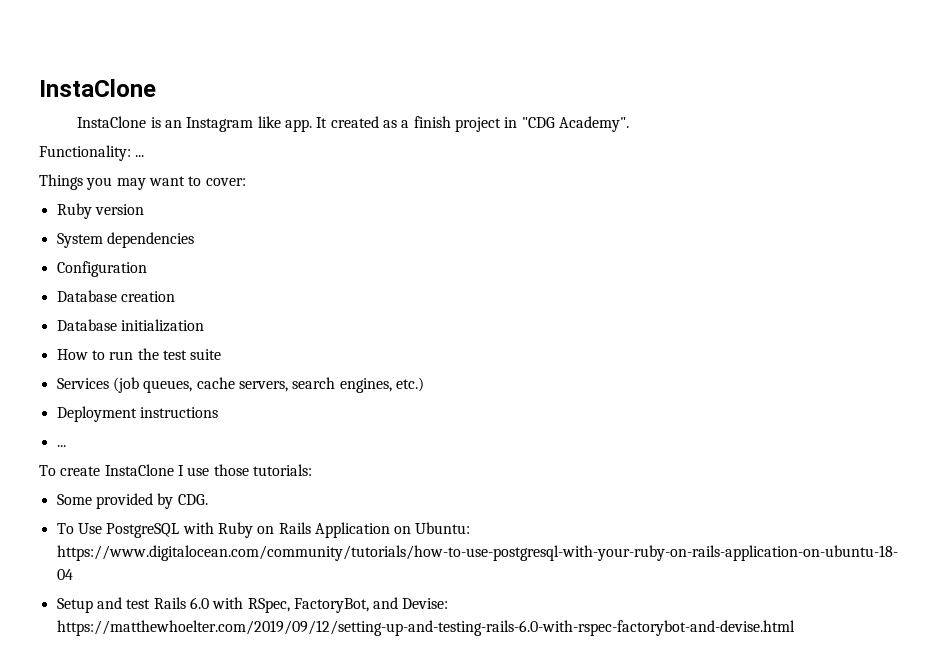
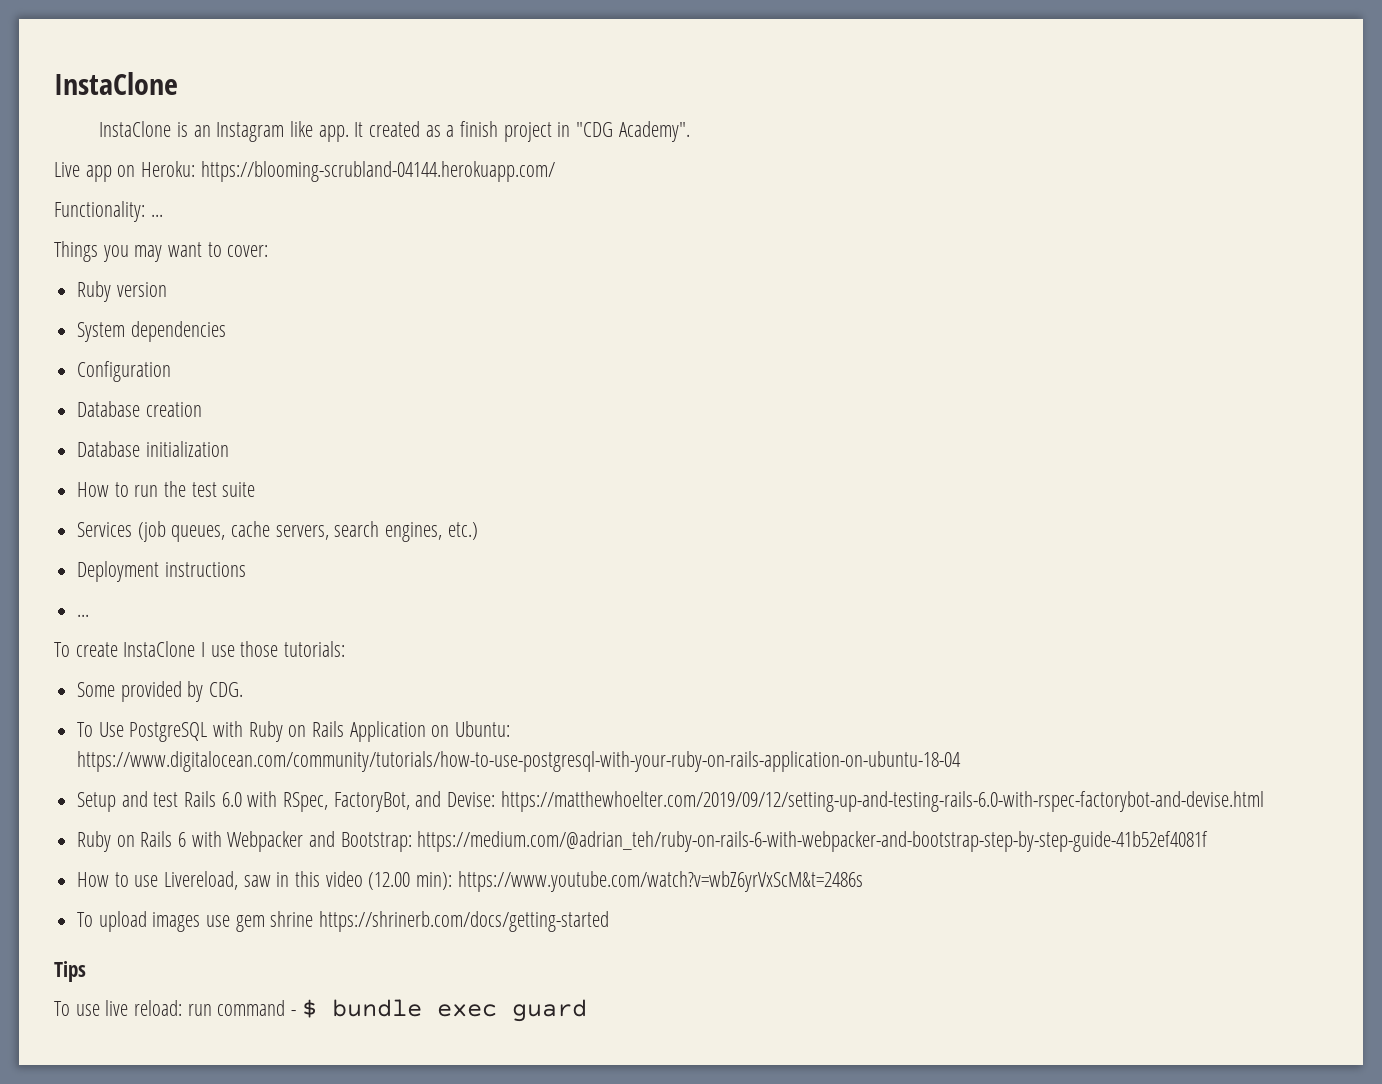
+ Live app on Heroku: https://blooming-scrubland-04144.herokuapp.com/
+ Ruby on Rails 6 with Webpacker and Bootstrap: https://medium.com/@adrian_teh/ruby-on-rails-6-with-webpacker-and-bootstrap-step-by-step-guide-41b52ef4081f
+ How to use Livereload, saw in this video (12.00 min): https://www.youtube.com/watch?v=wbZ6yrVxScM&t=2486s
+ To upload images use gem shrine https://shrinerb.com/docs/getting-started
+ Tips
+ To use live reload: run command - $ bundle exec guard

